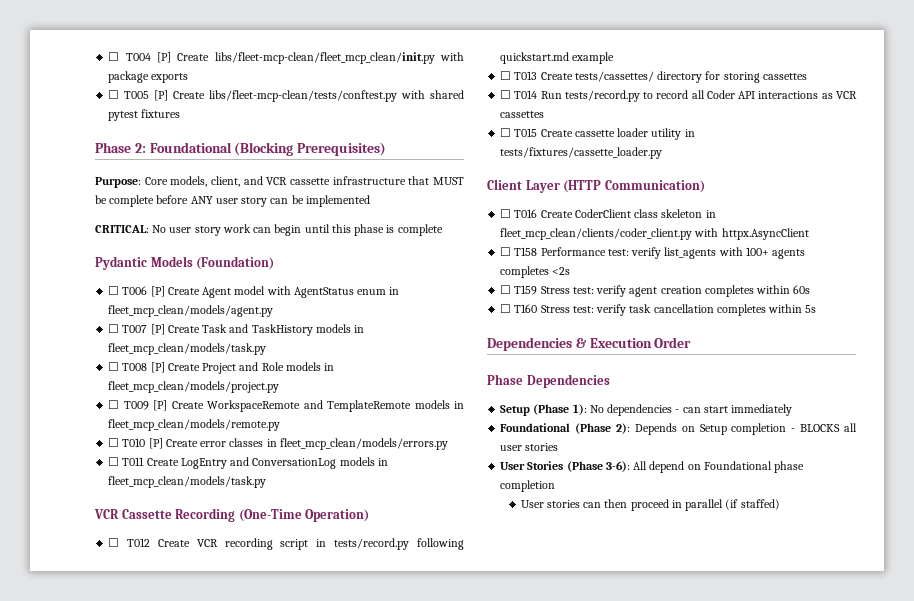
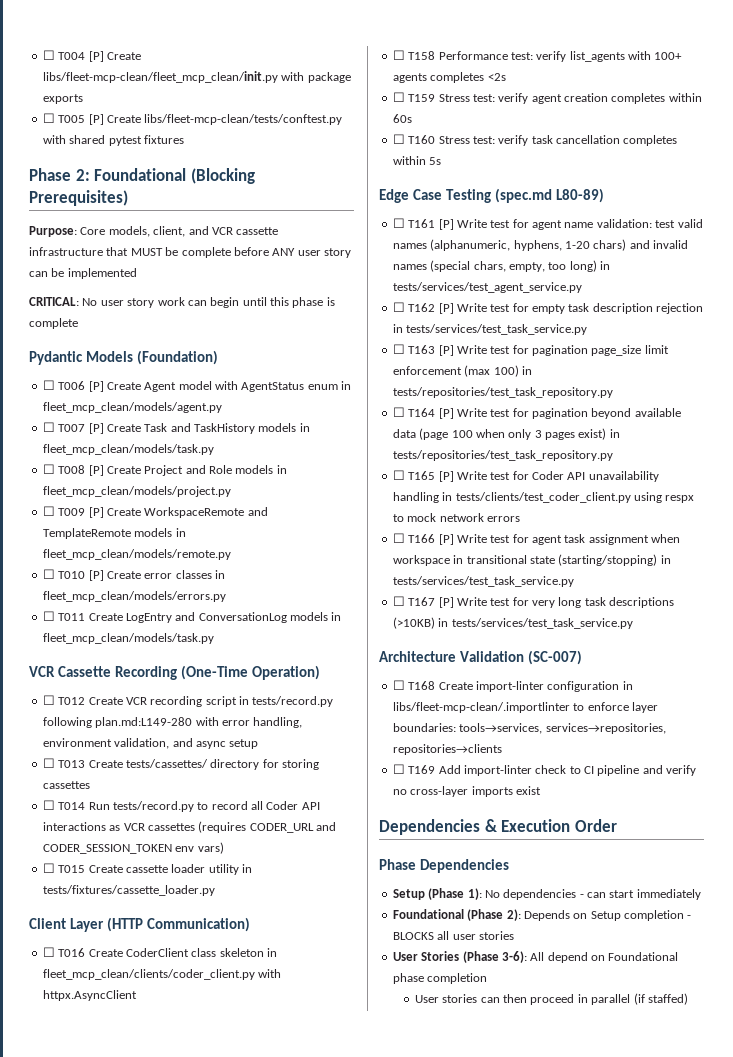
- ☐ T012 Create VCR recording script in tests/record.py following quickstart.md example
+ ☐ T012 Create VCR recording script in tests/record.py following plan.md:L149-280 with error handling, environment validation, and async setup
- ☐ T014 Run tests/record.py to record all Coder API interactions as VCR cassettes
+ ☐ T014 Run tests/record.py to record all Coder API interactions as VCR cassettes (requires CODER_URL and CODER_SESSION_TOKEN env vars)
+ Edge Case Testing (spec.md L80-89)
+ ☐ T161 [P] Write test for agent name validation: test valid names (alphanumeric, hyphens, 1-20 chars) and invalid names (special chars, empty, too long) in tests/services/test_agent_service.py
+ ☐ T162 [P] Write test for empty task description rejection in tests/services/test_task_service.py
+ ☐ T163 [P] Write test for pagination page_size limit enforcement (max 100) in tests/repositories/test_task_repository.py
+ ☐ T164 [P] Write test for pagination beyond available data (page 100 when only 3 pages exist) in tests/repositories/test_task_repository.py
+ ☐ T165 [P] Write test for Coder API unavailability handling in tests/clients/test_coder_client.py using respx to mock network errors
+ ☐ T166 [P] Write test for agent task assignment when workspace in transitional state (starting/stopping) in tests/services/test_task_service.py
+ ☐ T167 [P] Write test for very long task descriptions (>10KB) in tests/services/test_task_service.py
+ Architecture Validation (SC-007)
+ ☐ T168 Create import-linter configuration in libs/fleet-mcp-clean/.importlinter to enforce layer boundaries: tools→services, services→repositories, repositories→clients
+ ☐ T169 Add import-linter check to CI pipeline and verify no cross-layer imports exist

